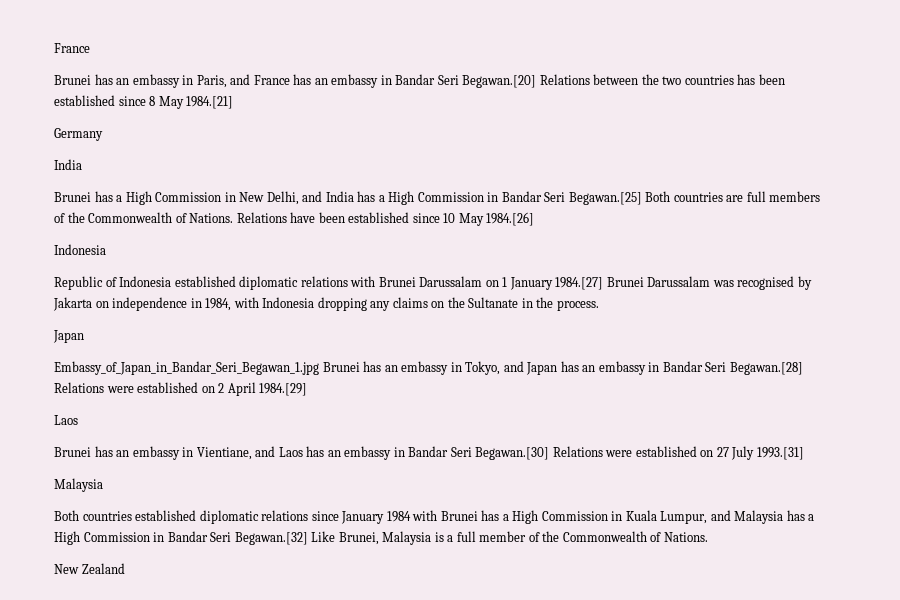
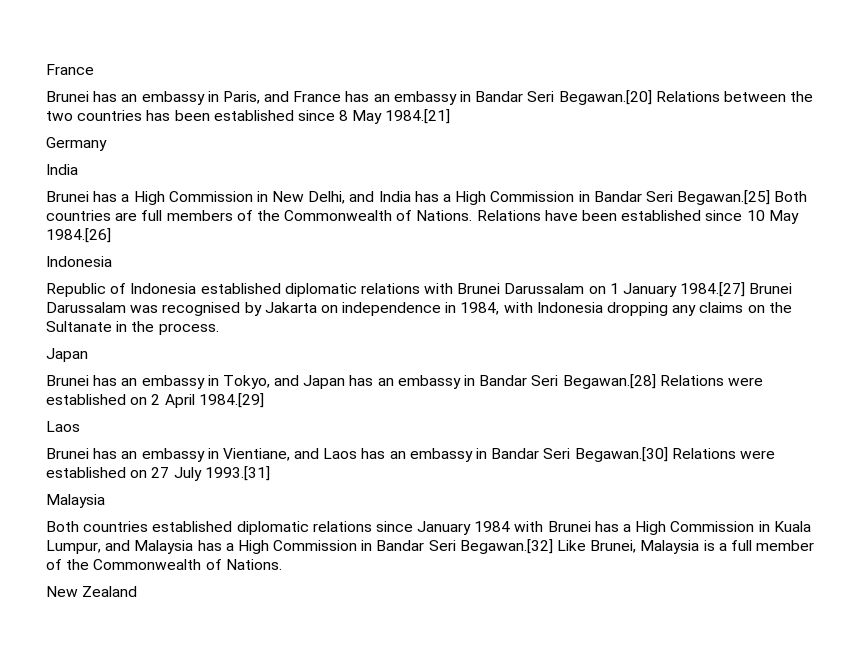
- Embassy_of_Japan_in_Bandar_Seri_Begawan_1.jpg Brunei has an embassy in Tokyo, and Japan has an embassy in Bandar Seri Begawan.[28] Relations were established on 2 April 1984.[29]
+ Brunei has an embassy in Tokyo, and Japan has an embassy in Bandar Seri Begawan.[28] Relations were established on 2 April 1984.[29]

